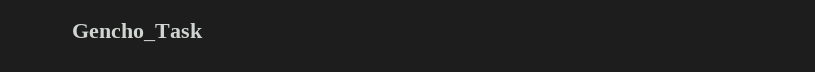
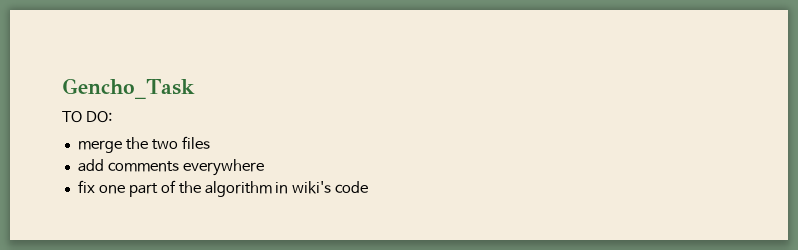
+ TO DO:
+ merge the two files
+ add comments everywhere
+ fix one part of the algorithm in wiki's code

